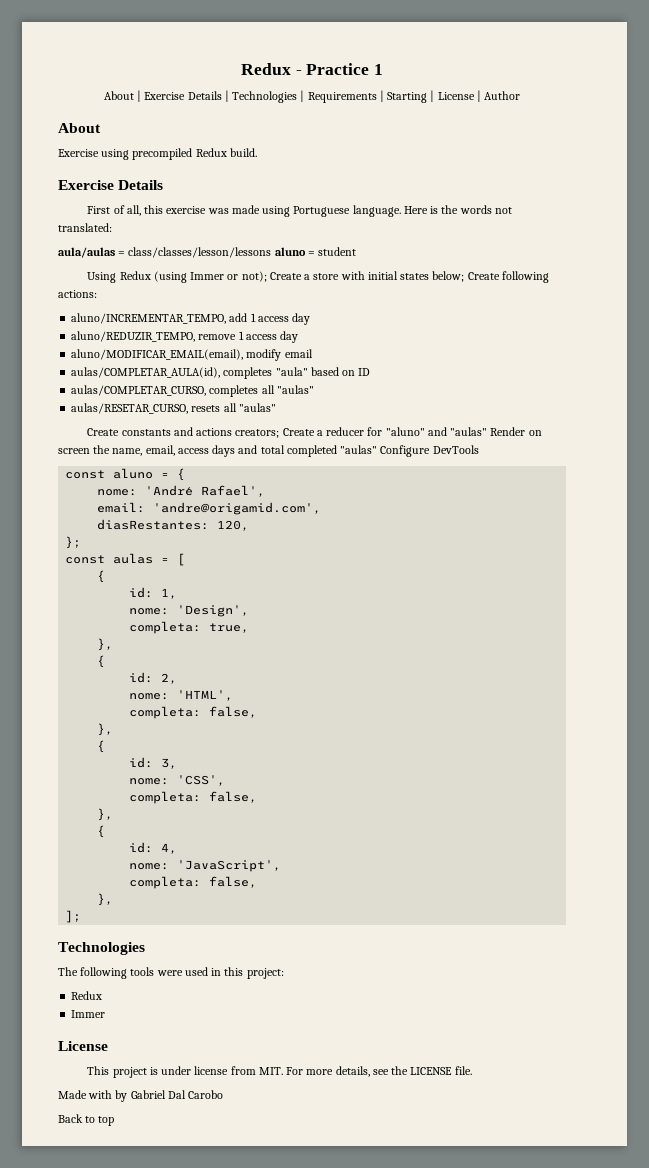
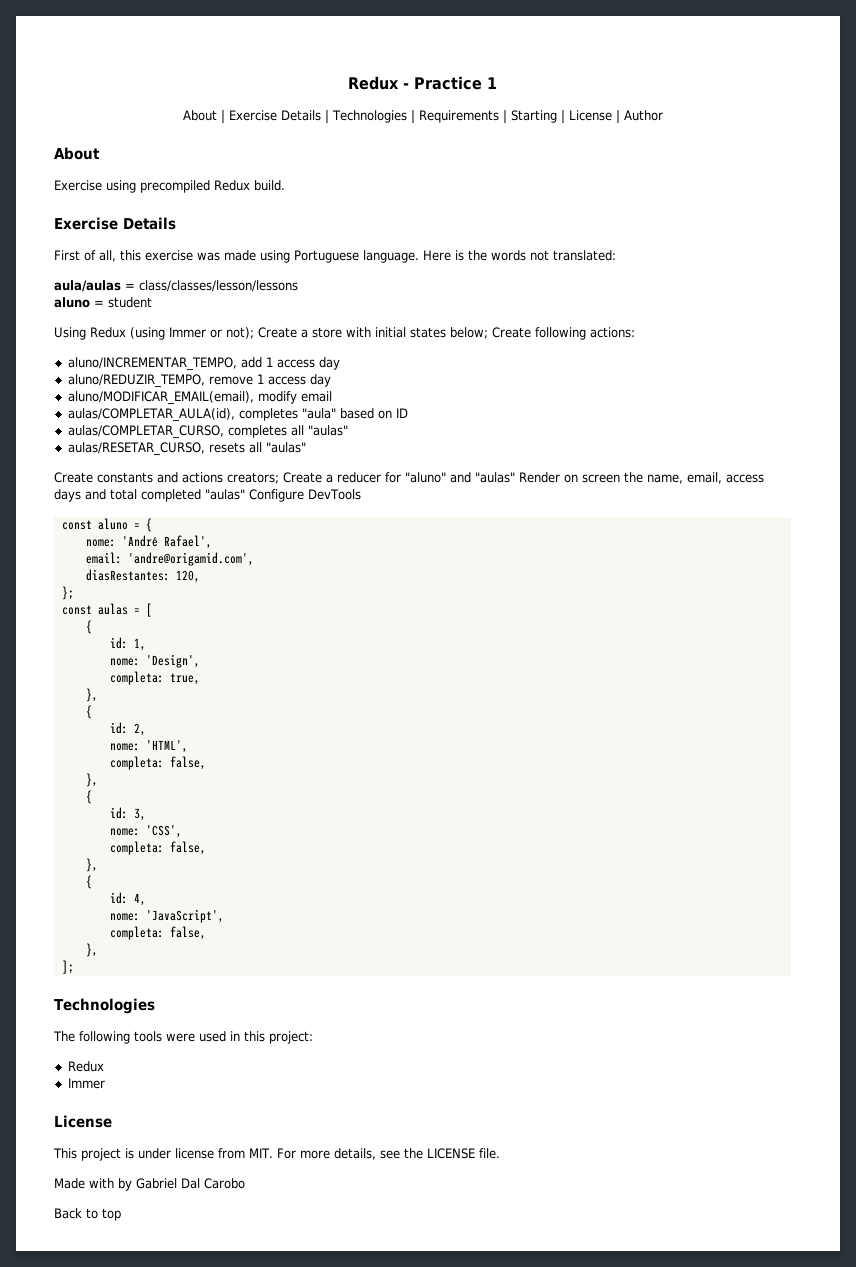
- aula/aulas = class/classes/lesson/lessons aluno = student
+ aula/aulas = class/classes/lesson/lessons
+ aluno = student

